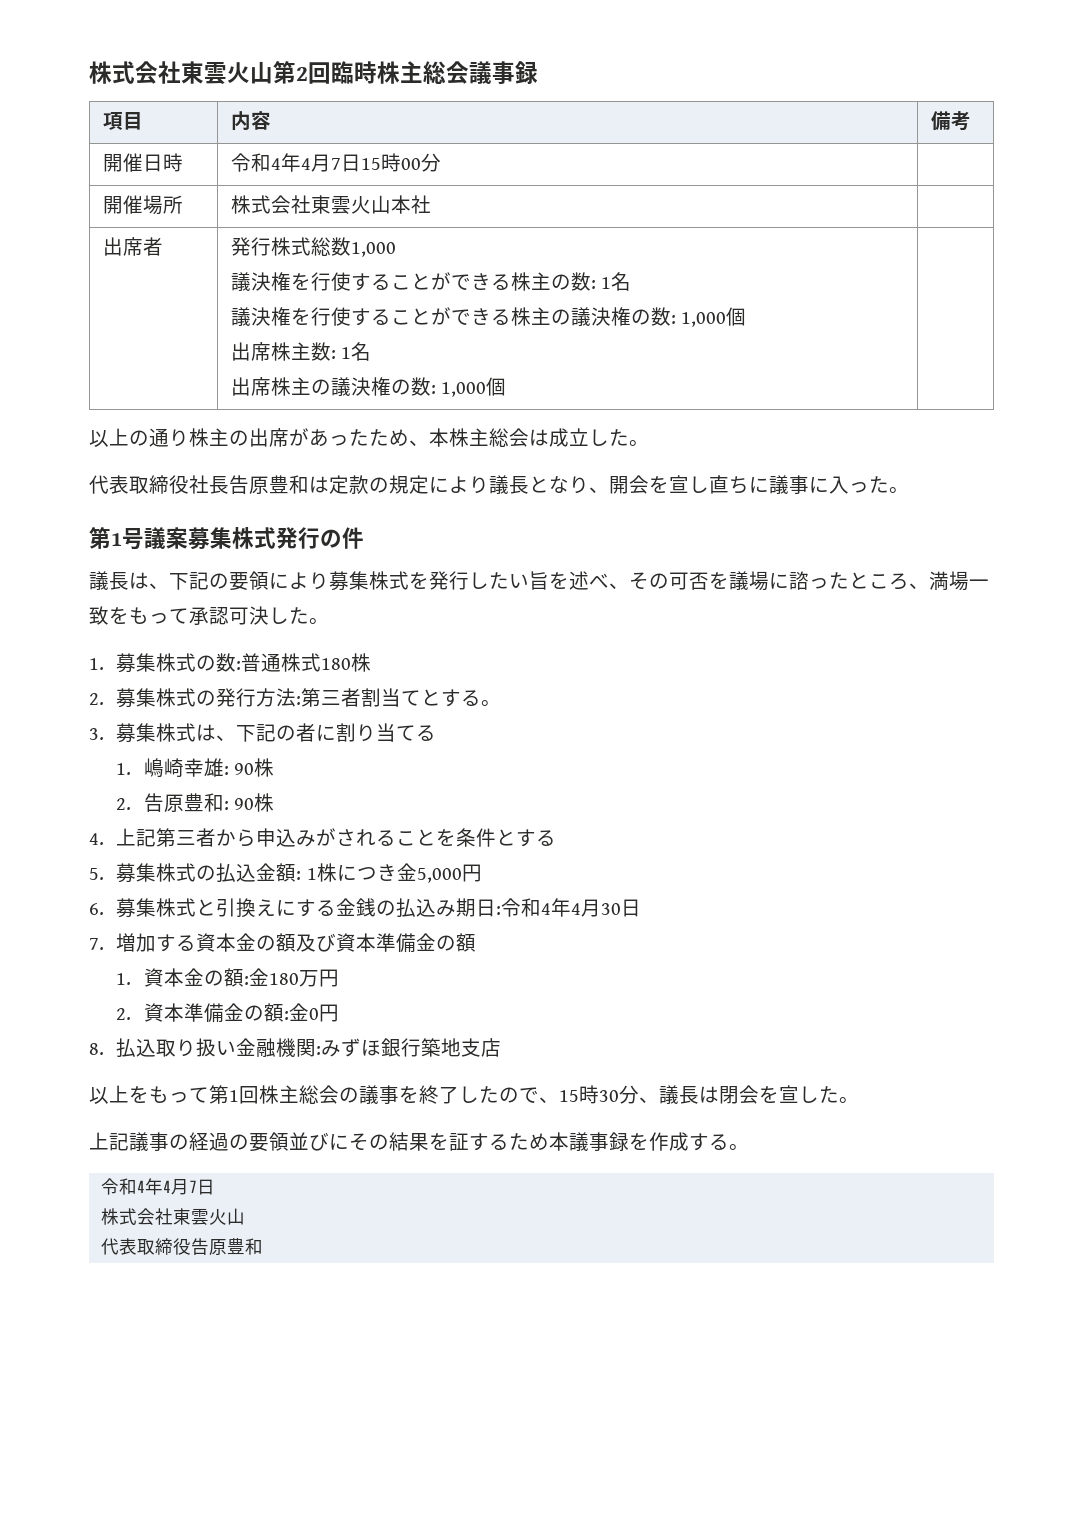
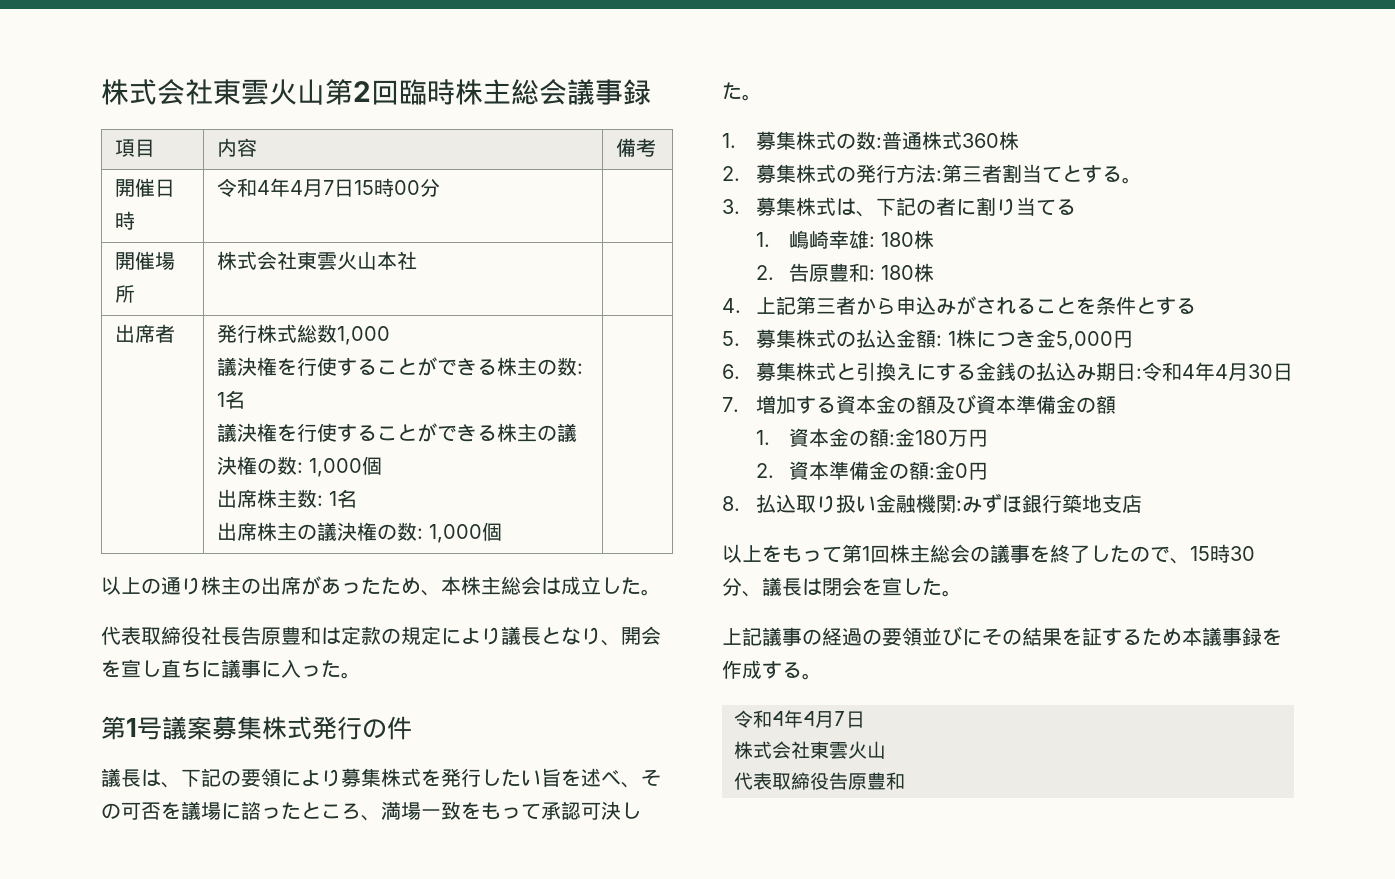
- 1.募集株式の数:普通株式180株
+ 1.募集株式の数:普通株式360株
- 1.嶋崎幸雄: 90株
+ 1.嶋崎幸雄: 180株
- 2.告原豊和: 90株
+ 2.告原豊和: 180株

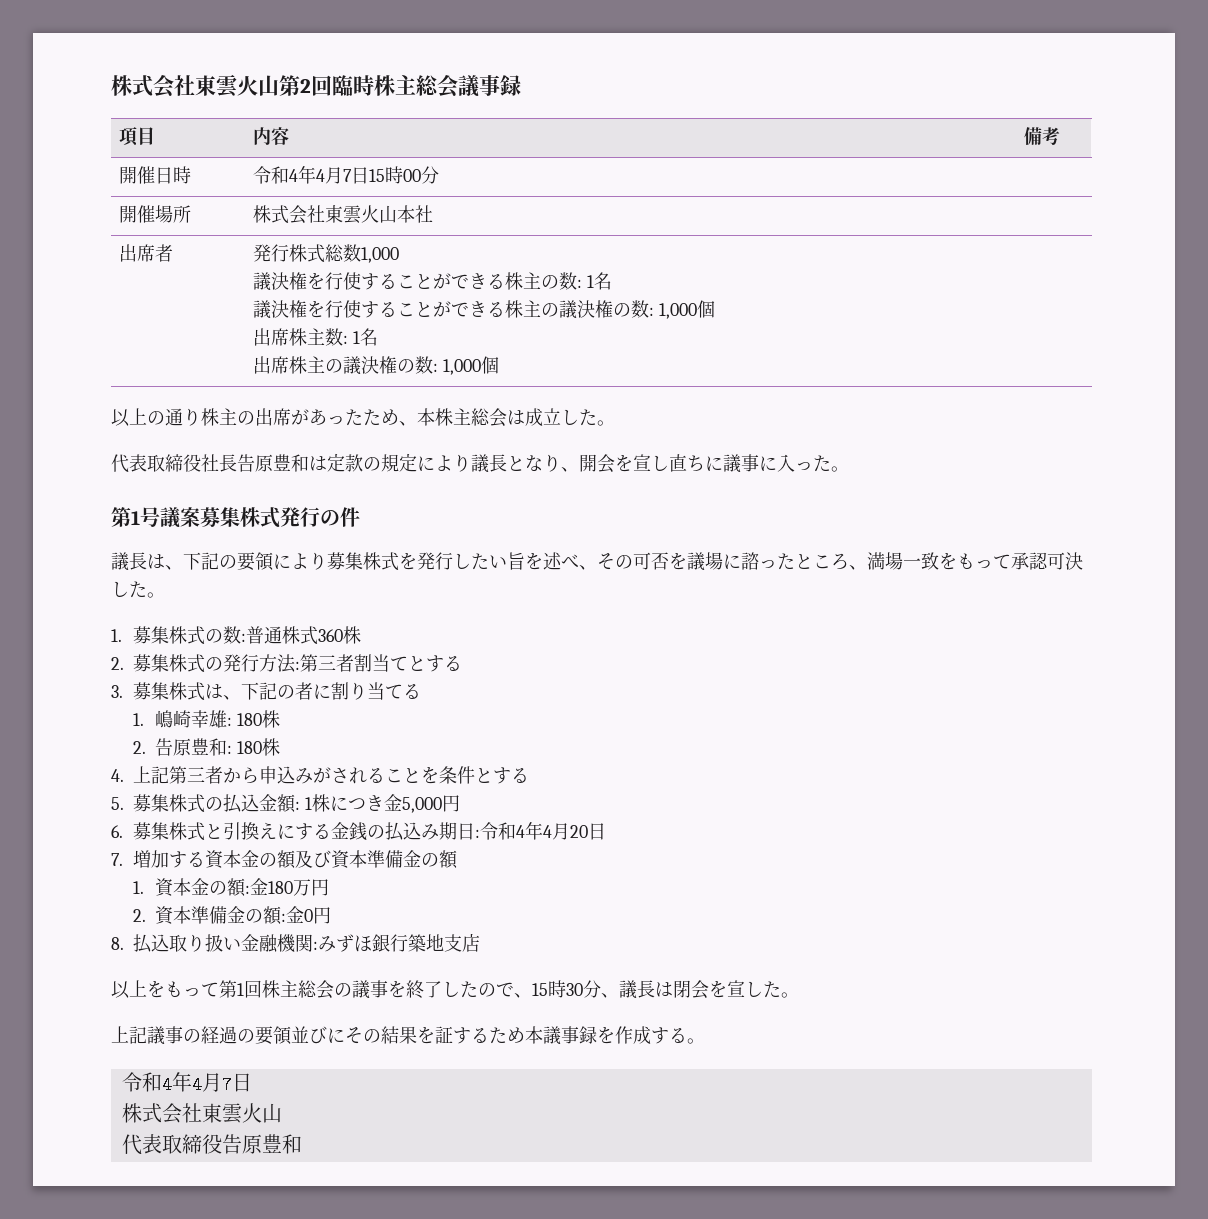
- 2.募集株式の発行方法:第三者割当てとする。
+ 2.募集株式の発行方法:第三者割当てとする
- 6.募集株式と引換えにする金銭の払込み期日:令和4年4月30日
+ 6.募集株式と引換えにする金銭の払込み期日:令和4年4月20日

